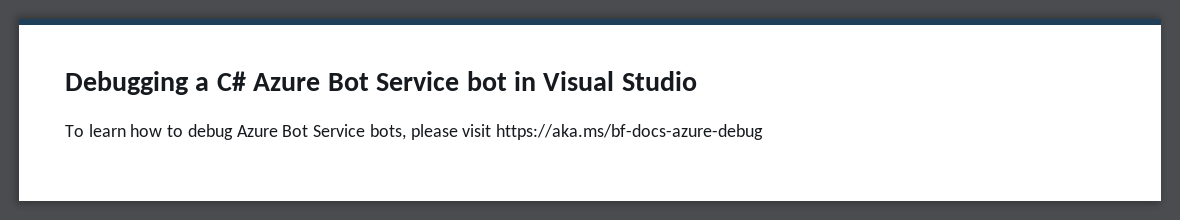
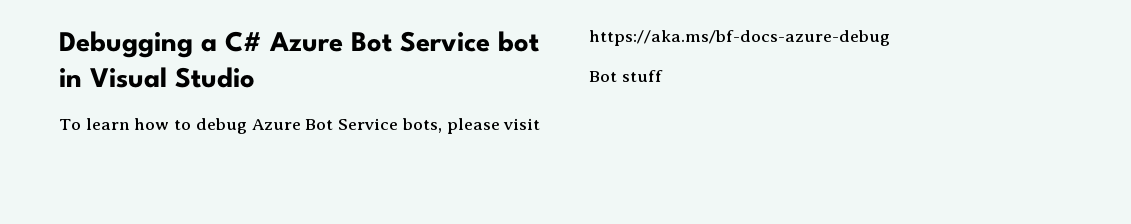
+ Bot stuff

